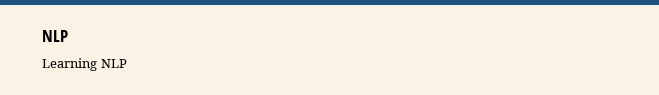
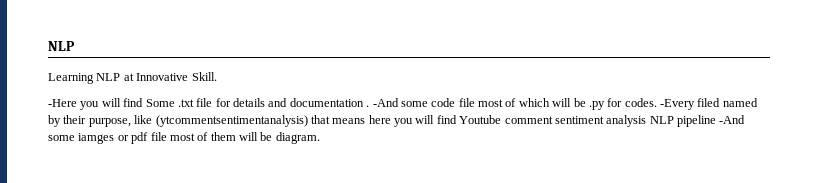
- Learning NLP
+ Learning NLP at Innovative Skill.
+ -Here you will find Some .txt file for details and documentation . -And some code file most of which will be .py for codes. -Every filed named by their purpose, like (ytcommentsentimentanalysis) that means here you will find Youtube comment sentiment analysis NLP pipeline -And some iamges or pdf file most of them will be diagram.

